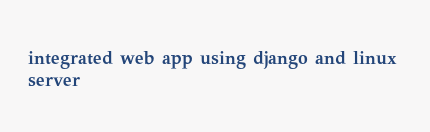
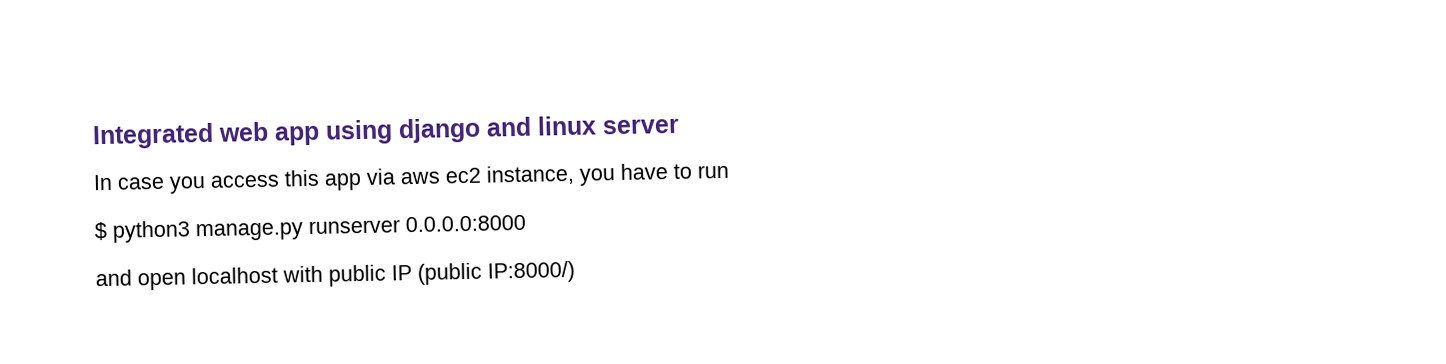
- integrated web app using django and linux server
+ Integrated web app using django and linux server
+ In case you access this app via aws ec2 instance, you have to run
+ $ python3 manage.py runserver 0.0.0.0:8000
+ and open localhost with public IP (public IP:8000/)

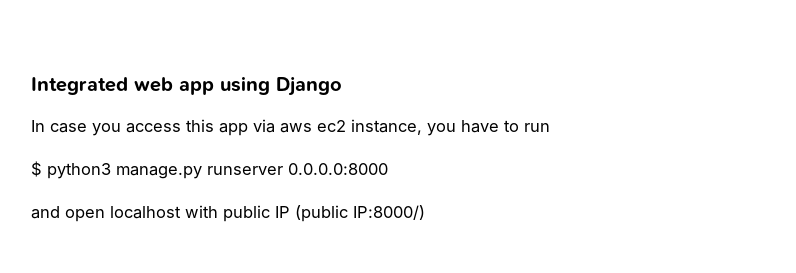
- Integrated web app using django and linux server
+ Integrated web app using Django

